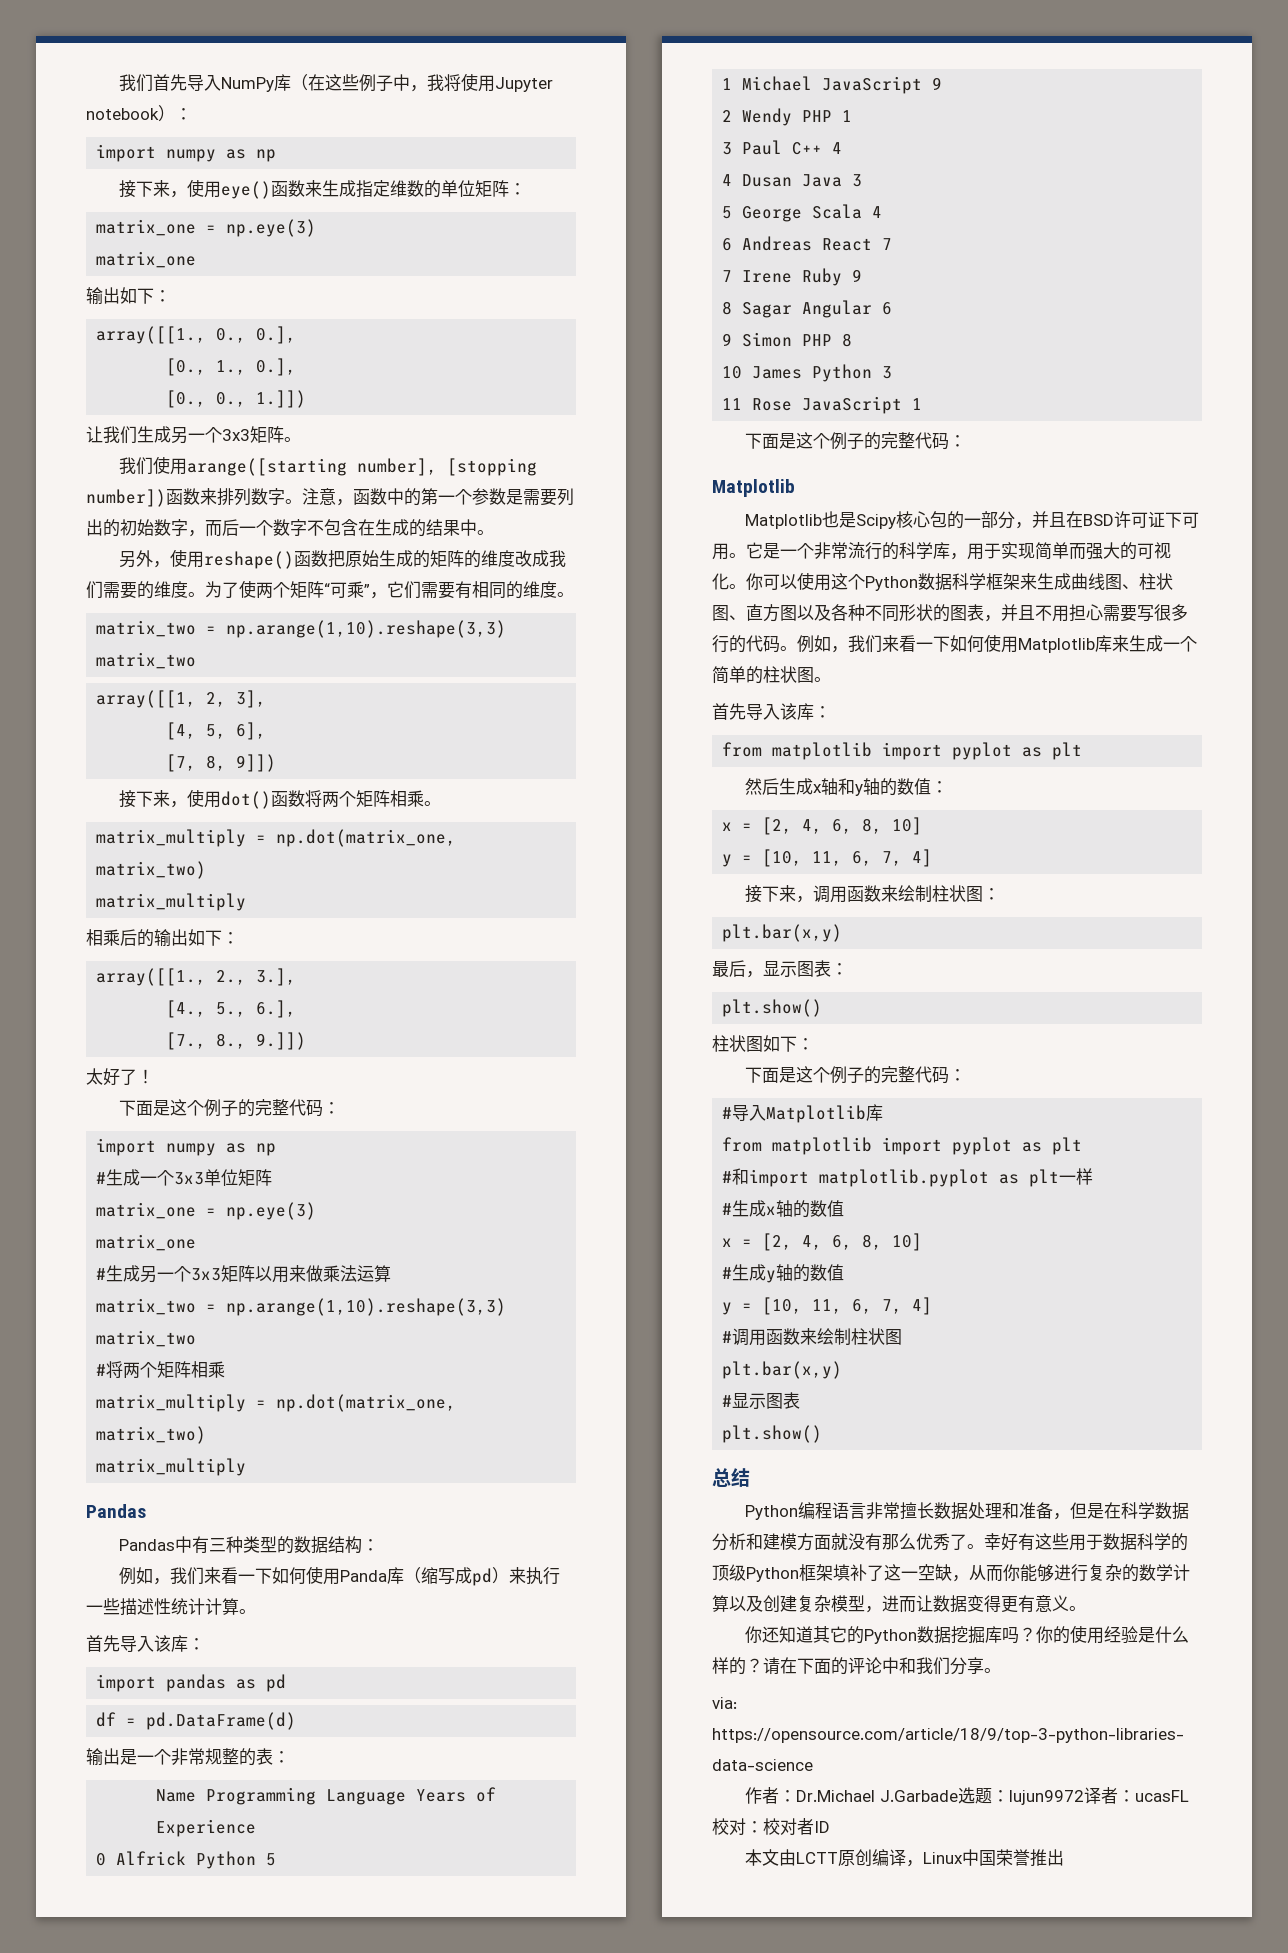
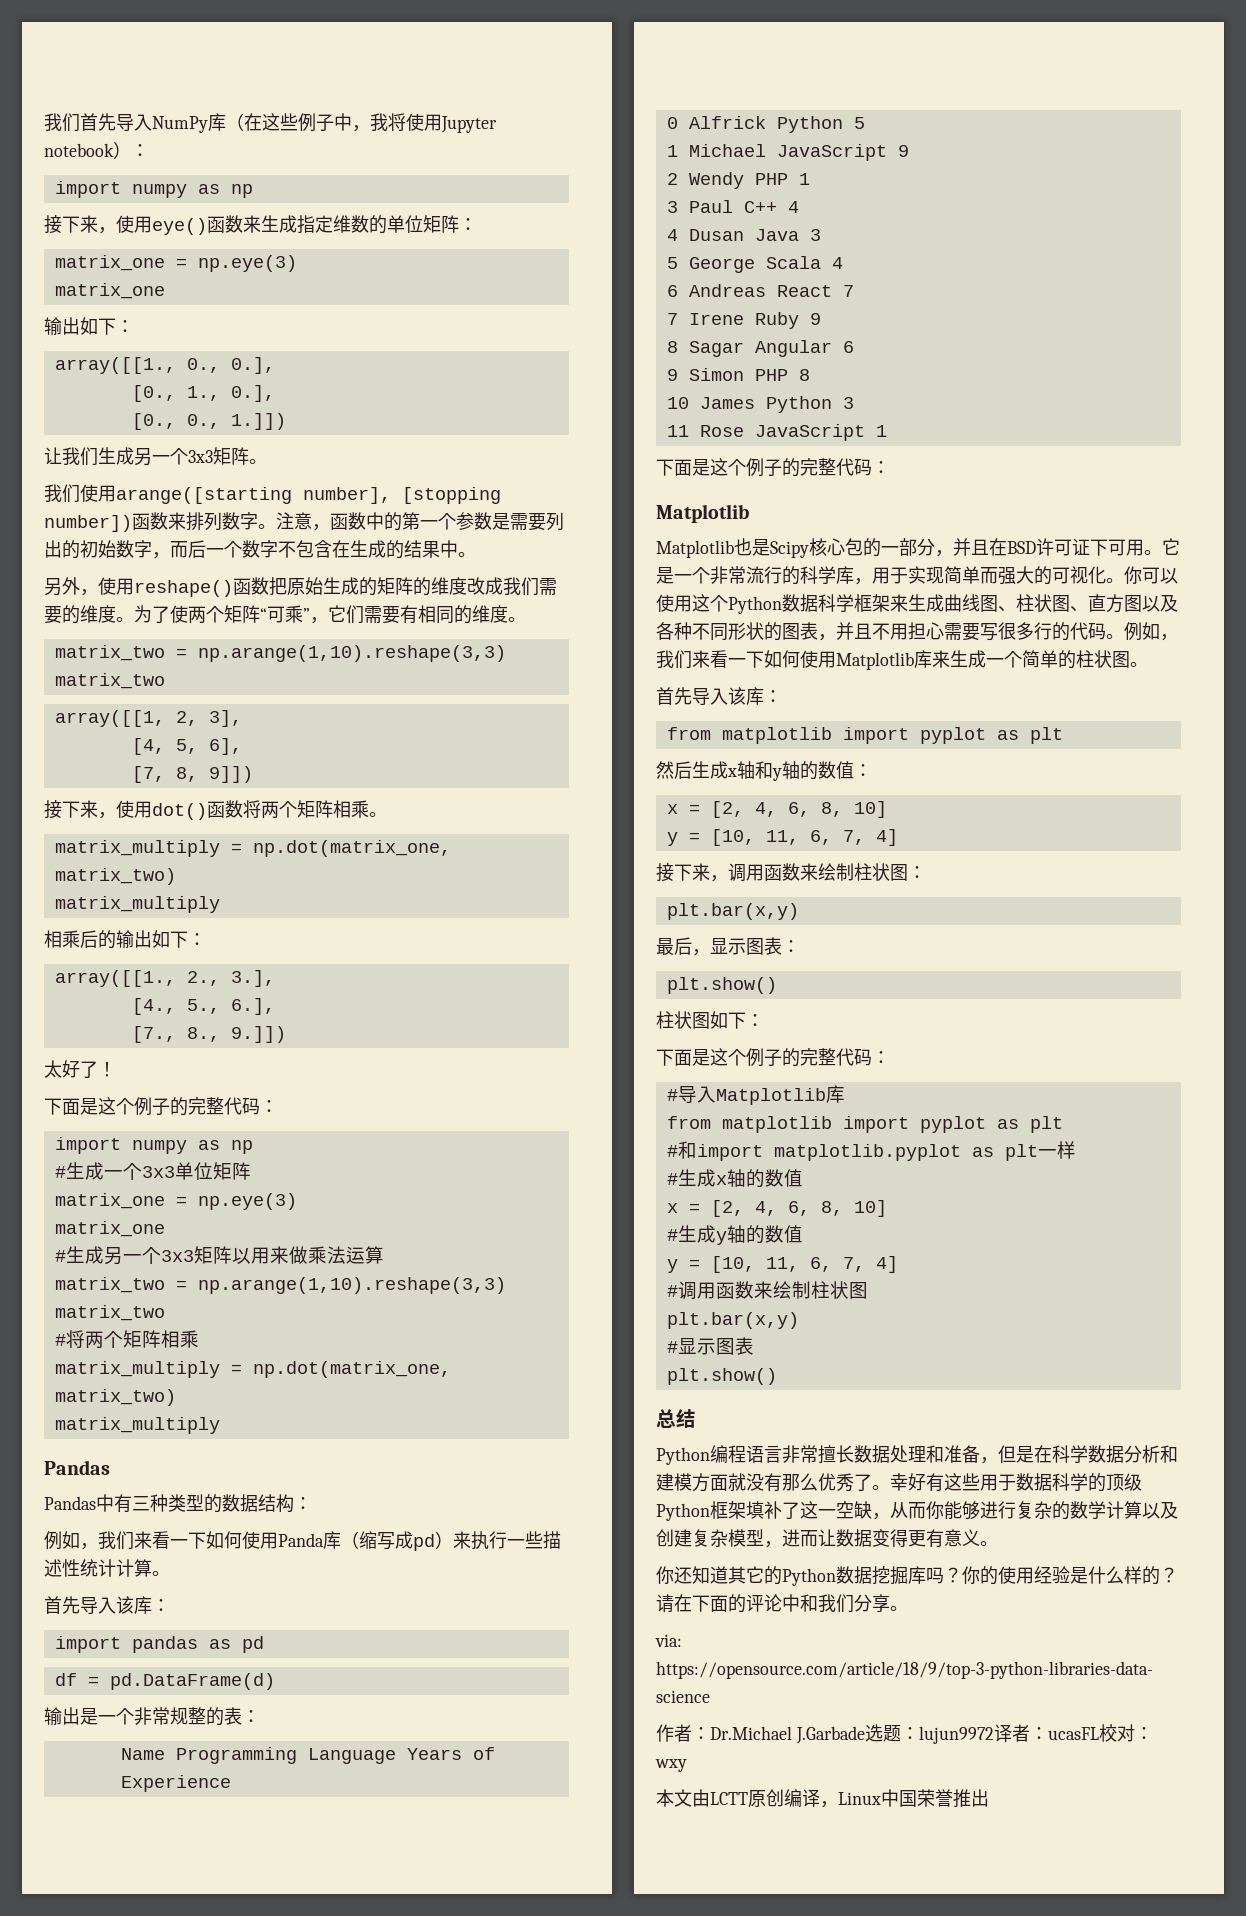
- 作者：Dr.Michael J.Garbade选题：lujun9972译者：ucasFL校对：校对者ID
+ 作者：Dr.Michael J.Garbade选题：lujun9972译者：ucasFL校对：wxy

